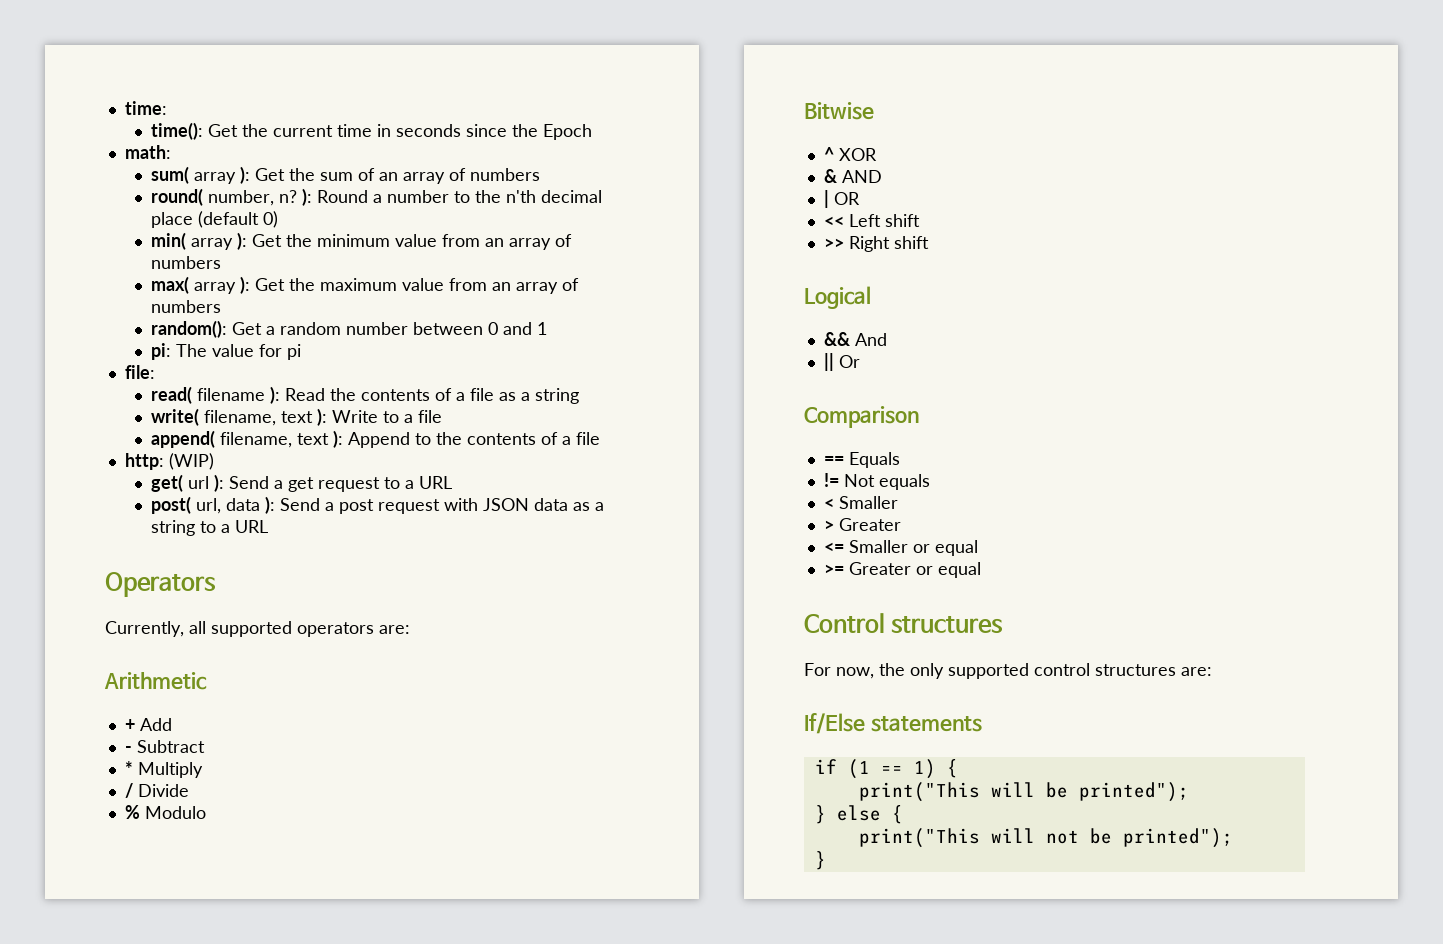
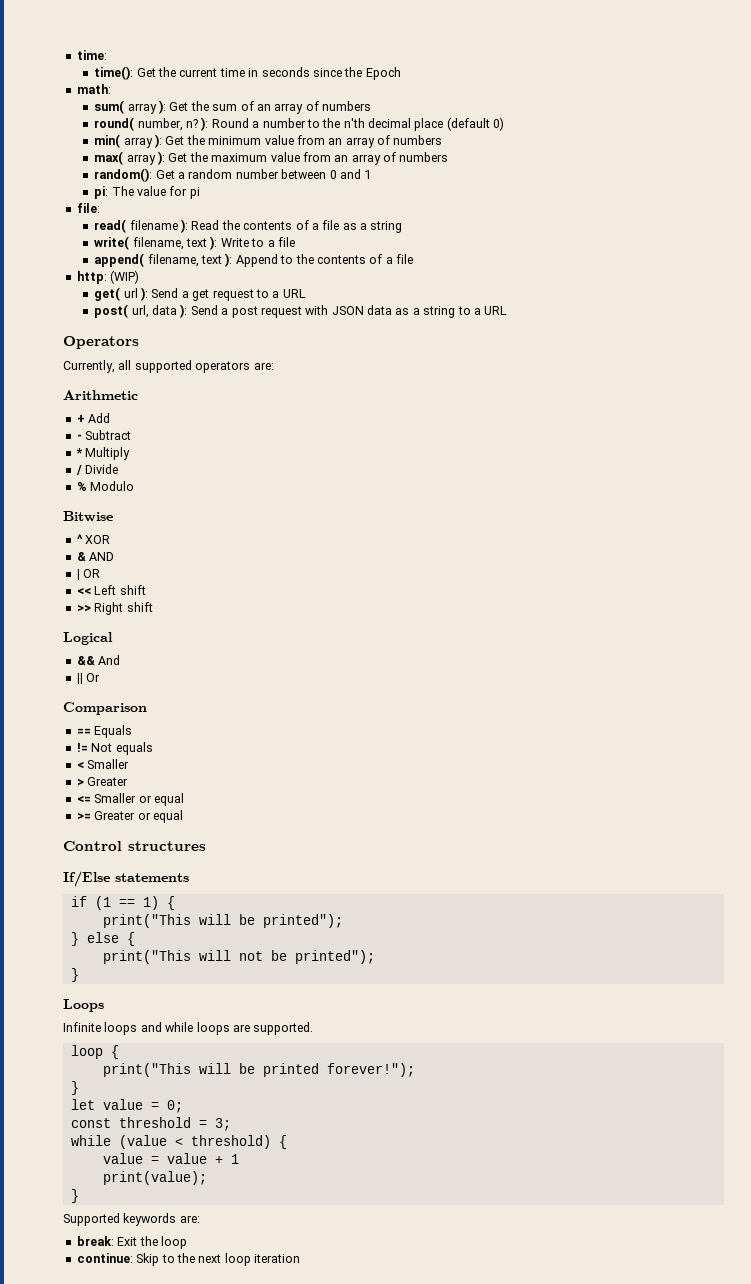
- For now, the only supported control structures are:
+ Loops
+ Infinite loops and while loops are supported.
+ loop {
+ print("This will be printed forever!");
+ }
+ let value = 0;
+ const threshold = 3;
+ while (value < threshold) {
+ value = value + 1
+ print(value);
+ }
+ Supported keywords are:
+ break: Exit the loop
+ continue: Skip to the next loop iteration

